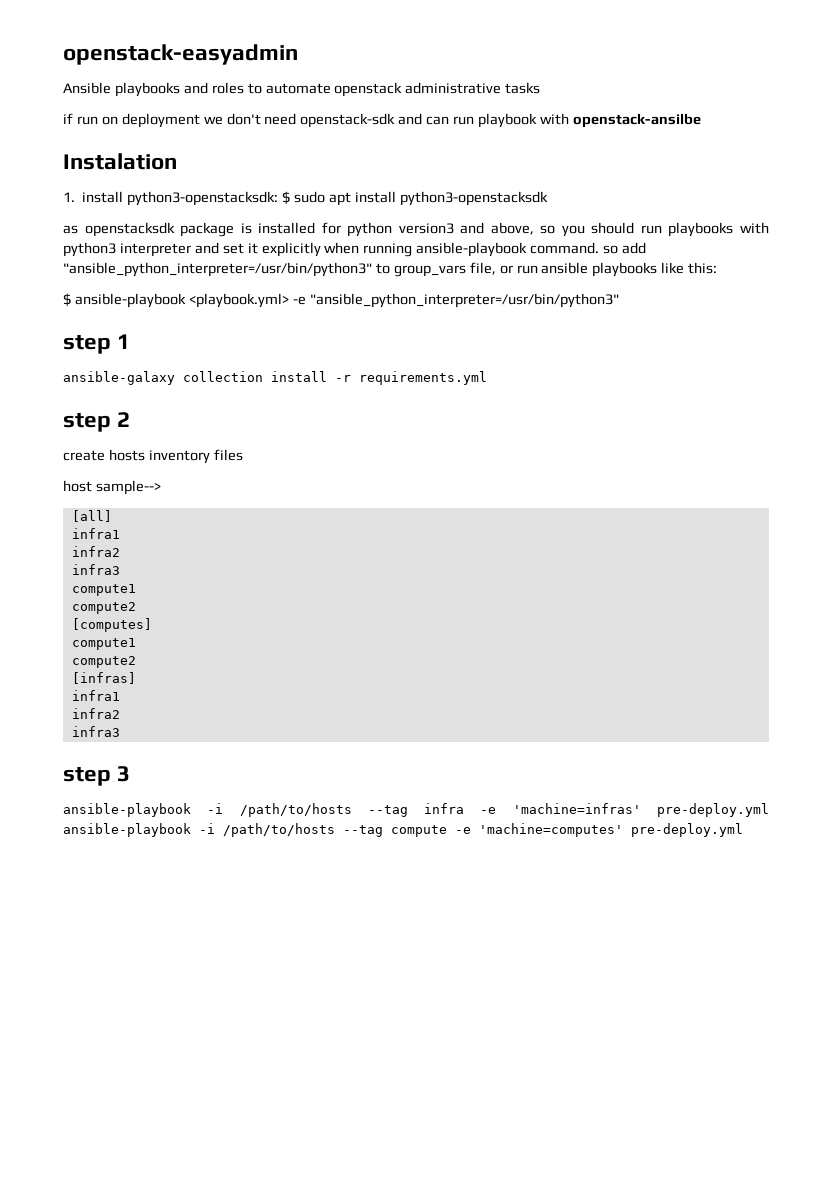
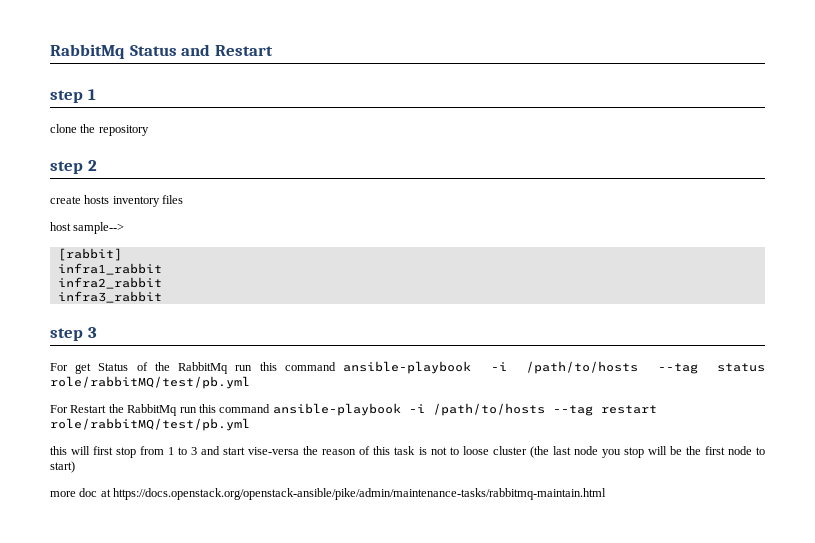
- openstack-easyadmin
- Ansible playbooks and roles to automate openstack administrative tasks
- if run on deployment we don't need openstack-sdk and can run playbook with openstack-ansilbe
- Instalation
- 1. install python3-openstacksdk: $ sudo apt install python3-openstacksdk
- as openstacksdk package is installed for python version3 and above, so you should run playbooks with python3 interpreter and set it explicitly when running ansible-playbook command. so add "ansible_python_interpreter=/usr/bin/python3" to group_vars file, or run ansible playbooks like this:
- $ ansible-playbook <playbook.yml> -e "ansible_python_interpreter=/usr/bin/python3"
+ RabbitMq Status and Restart
  step 1
- ansible-galaxy collection install -r requirements.yml
+ clone the repository
- [all]
- infra1
- infra2
- infra3
- compute1
- compute2
- [computes]
- compute1
- compute2
- [infras]
- infra1
- infra2
- infra3
+ [rabbit]
+ infra1_rabbit
+ infra2_rabbit
+ infra3_rabbit
  step 3
- ansible-playbook -i /path/to/hosts --tag infra -e 'machine=infras' pre-deploy.yml ansible-playbook -i /path/to/hosts --tag compute -e 'machine=computes' pre-deploy.yml
+ For get Status of the RabbitMq run this command ansible-playbook -i /path/to/hosts --tag status role/rabbitMQ/test/pb.yml
+ For Restart the RabbitMq run this command ansible-playbook -i /path/to/hosts --tag restart role/rabbitMQ/test/pb.yml
+ this will first stop from 1 to 3 and start vise-versa the reason of this task is not to loose cluster (the last node you stop will be the first node to start)
+ more doc at https://docs.openstack.org/openstack-ansible/pike/admin/maintenance-tasks/rabbitmq-maintain.html

